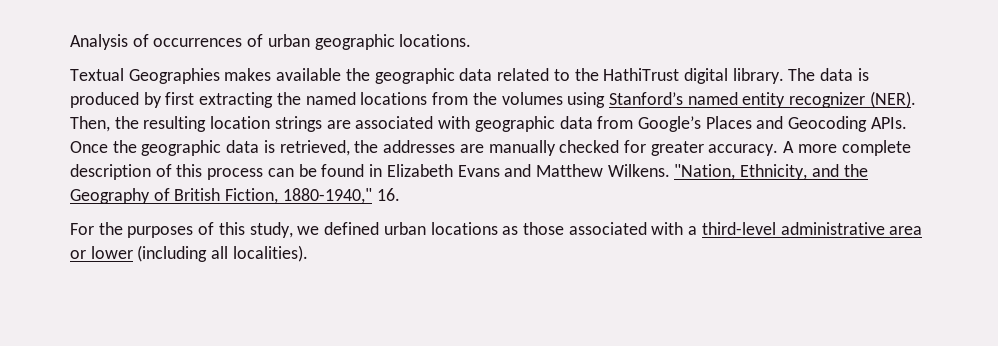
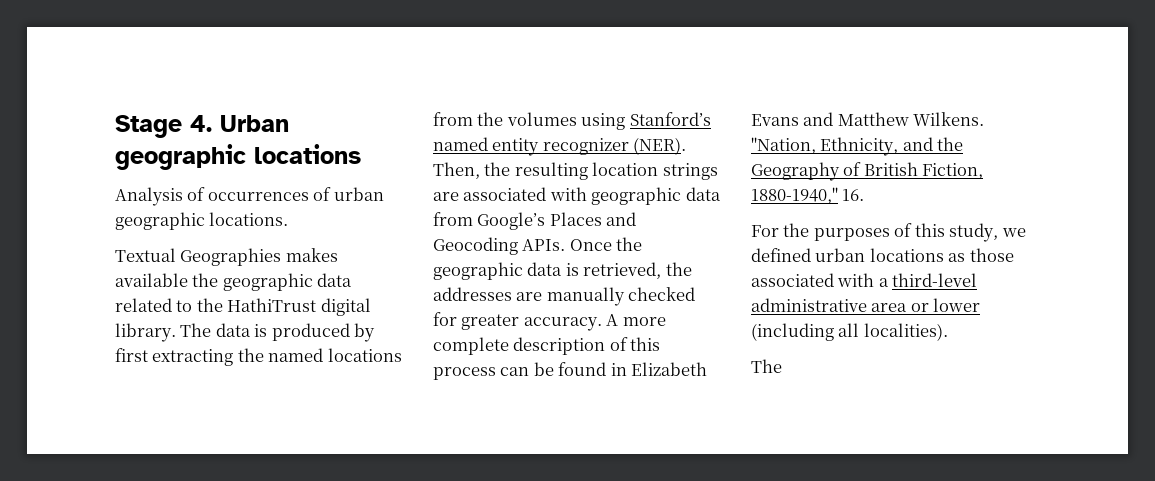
+ Stage 4. Urban geographic locations
  For the purposes of this study, we defined urban locations as those associated with a third-level administrative area or lower (including all localities).
+ The

